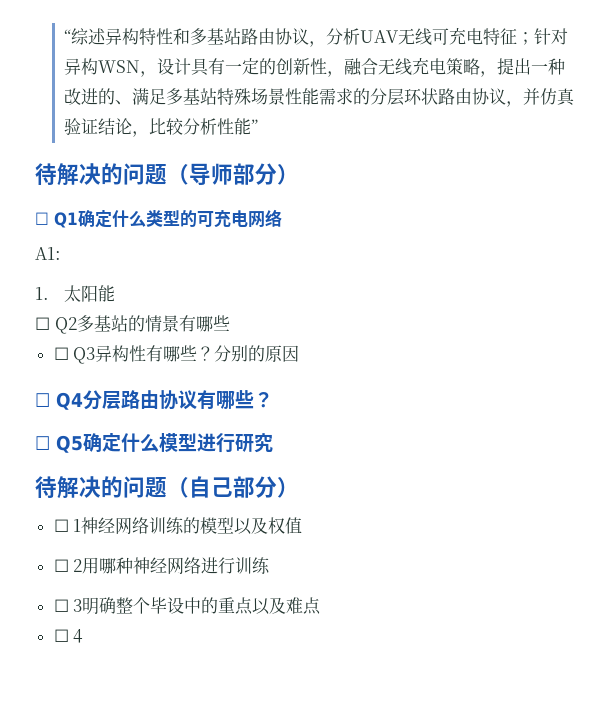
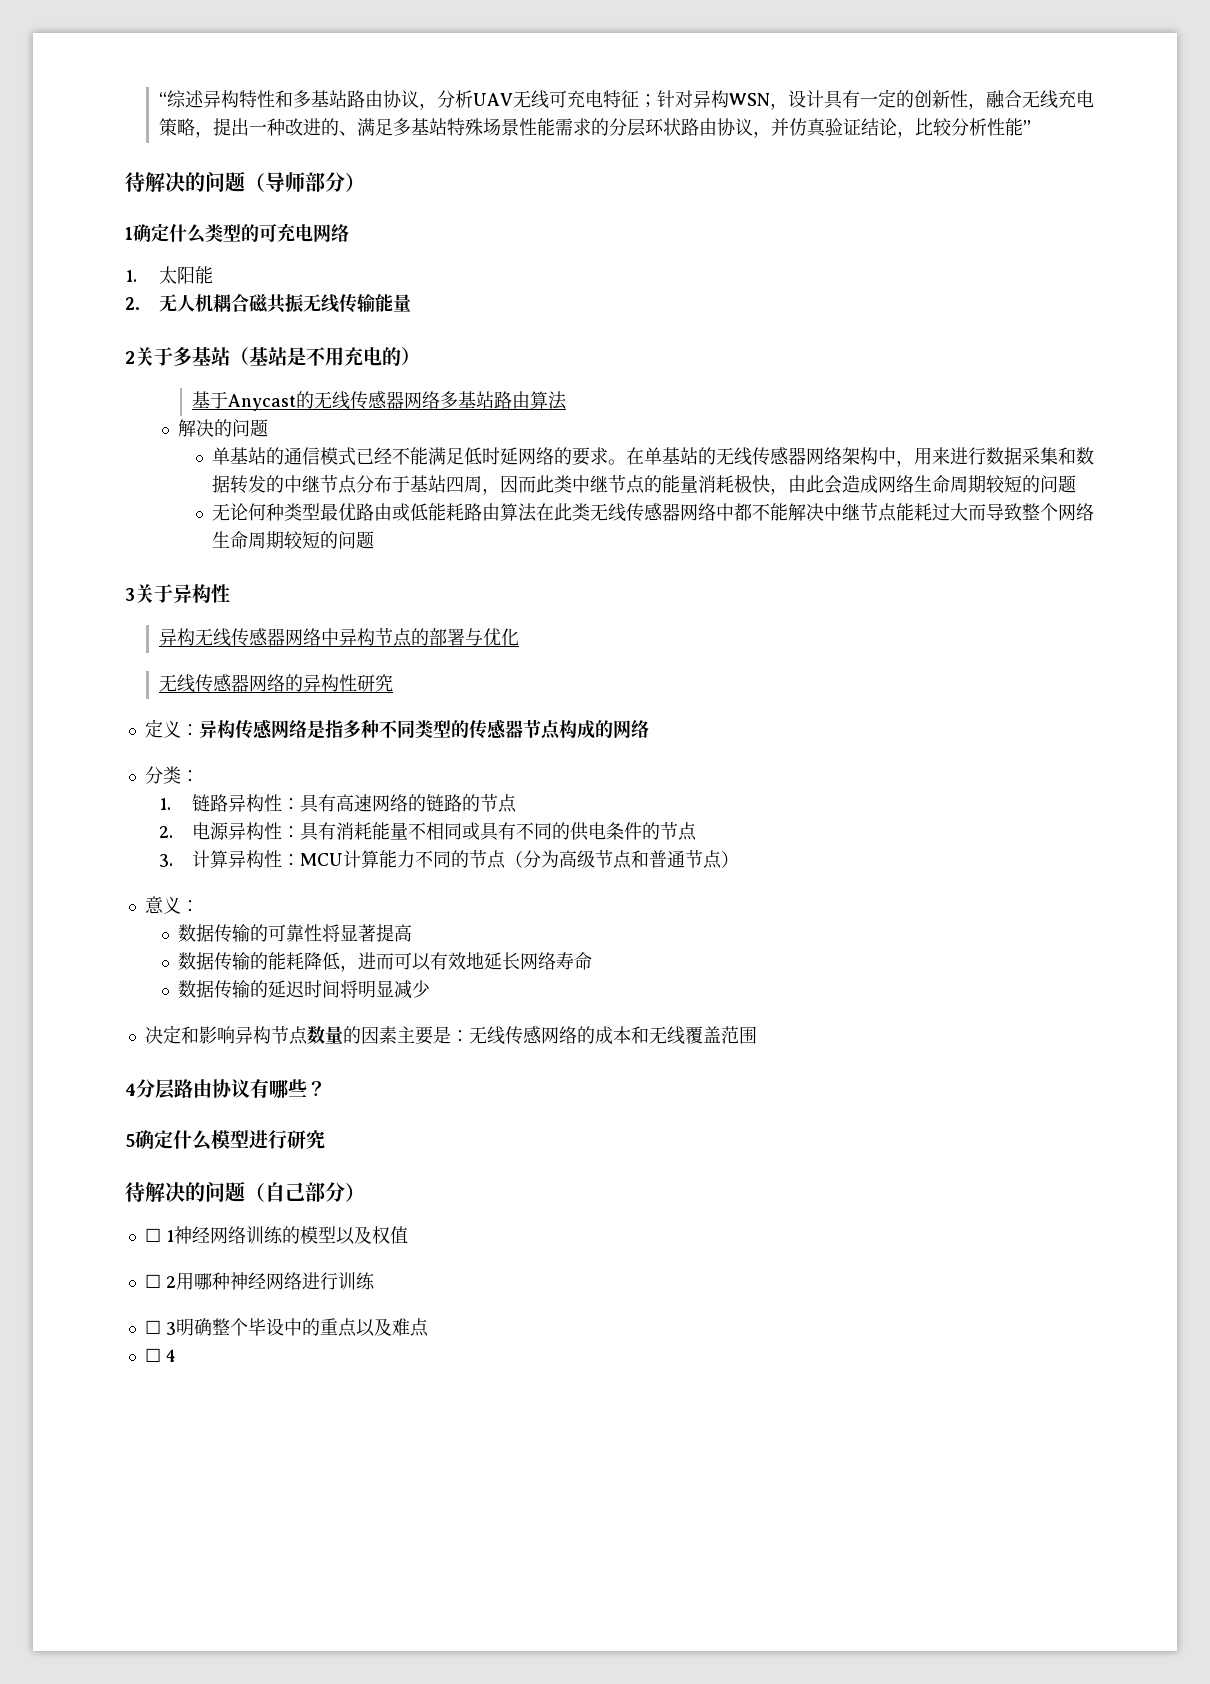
- ☐ Q1确定什么类型的可充电网络
+ 1确定什么类型的可充电网络
- A1:
- ☐ Q2多基站的情景有哪些
- ☐ Q3异构性有哪些？分别的原因
- ☐ Q4分层路由协议有哪些？
+ 2.无人机耦合磁共振无线传输能量
+ 2关于多基站（基站是不用充电的）
+ 基于Anycast的无线传感器网络多基站路由算法
+ 解决的问题
+ 单基站的通信模式已经不能满足低时延网络的要求。在单基站的无线传感器网络架构中，用来进行数据采集和数据转发的中继节点分布于基站四周，因而此类中继节点的能量消耗极快，由此会造成网络生命周期较短的问题
+ 无论何种类型最优路由或低能耗路由算法在此类无线传感器网络中都不能解决中继节点能耗过大而导致整个网络生命周期较短的问题
+ 3关于异构性
+ 异构无线传感器网络中异构节点的部署与优化
+ 无线传感器网络的异构性研究
+ 定义：异构传感网络是指多种不同类型的传感器节点构成的网络
+ 分类：
+ 1.链路异构性：具有高速网络的链路的节点
+ 2.电源异构性：具有消耗能量不相同或具有不同的供电条件的节点
+ 3.计算异构性：MCU计算能力不同的节点（分为高级节点和普通节点）
+ 意义：
+ 数据传输的可靠性将显著提高
+ 数据传输的能耗降低，进而可以有效地延长网络寿命
+ 数据传输的延迟时间将明显减少
+ 决定和影响异构节点数量的因素主要是：无线传感网络的成本和无线覆盖范围
+ 4分层路由协议有哪些？
- ☐ Q5确定什么模型进行研究
+ 5确定什么模型进行研究

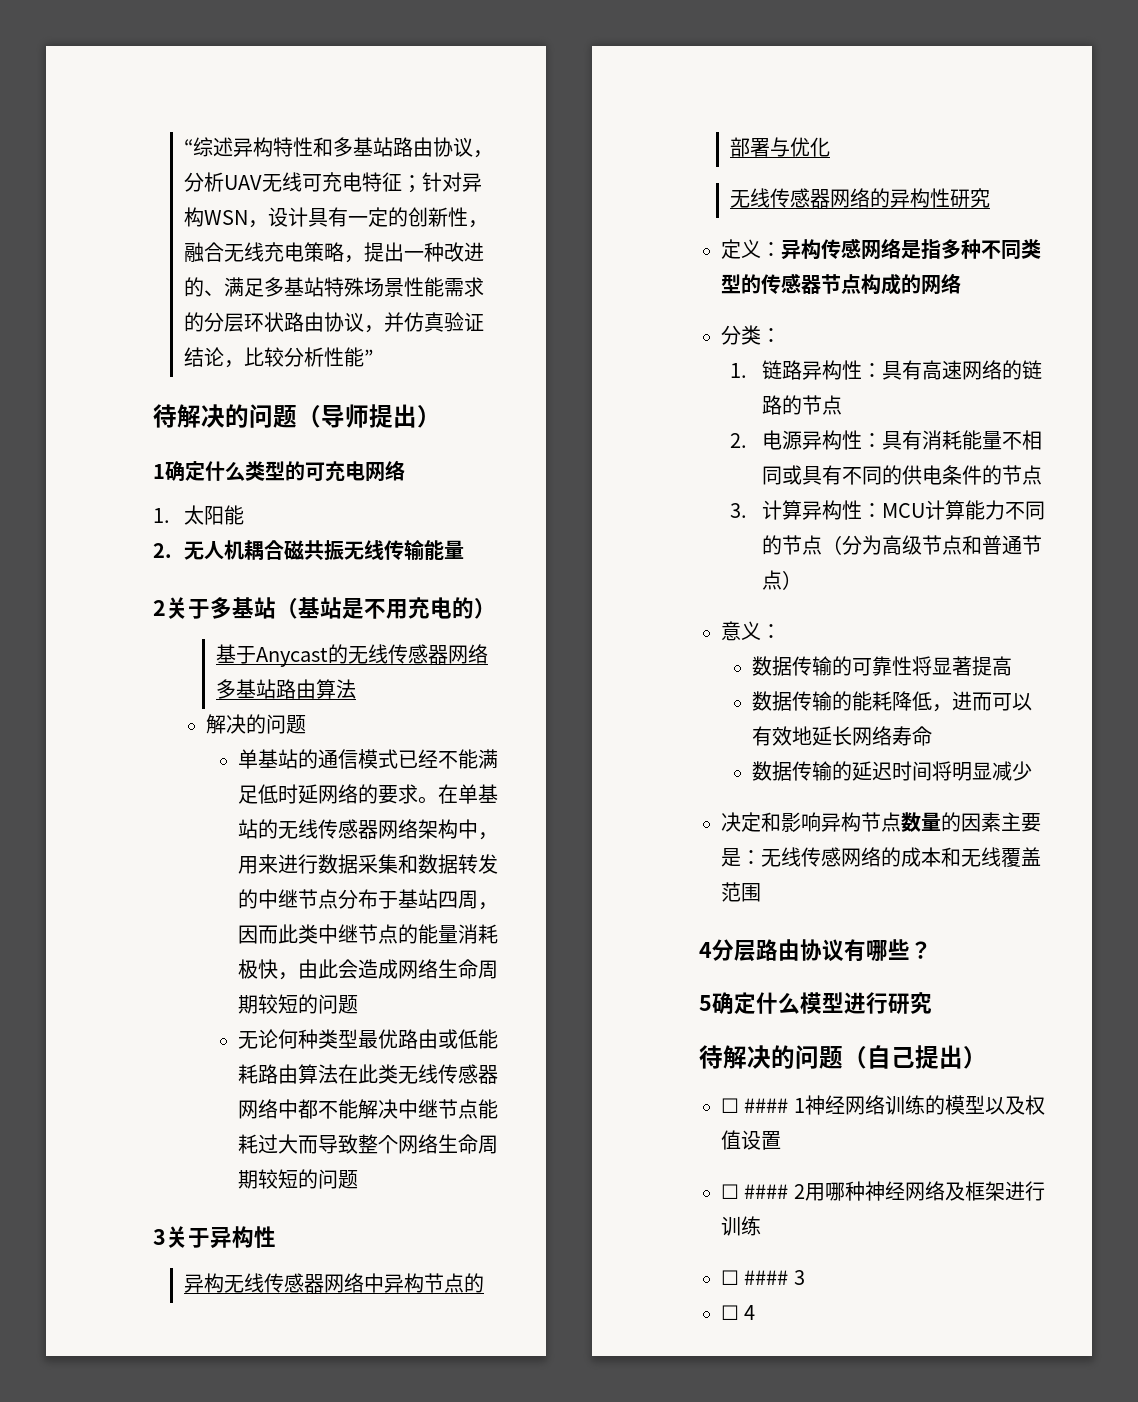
- 待解决的问题（导师部分）
+ 待解决的问题（导师提出）
- 待解决的问题（自己部分）
+ 待解决的问题（自己提出）
- ☐ 1神经网络训练的模型以及权值
- ☐ 2用哪种神经网络进行训练
+ ☐ #### 1神经网络训练的模型以及权值设置
+ ☐ #### 2用哪种神经网络及框架进行训练
- ☐ 3明确整个毕设中的重点以及难点
+ ☐ #### 3

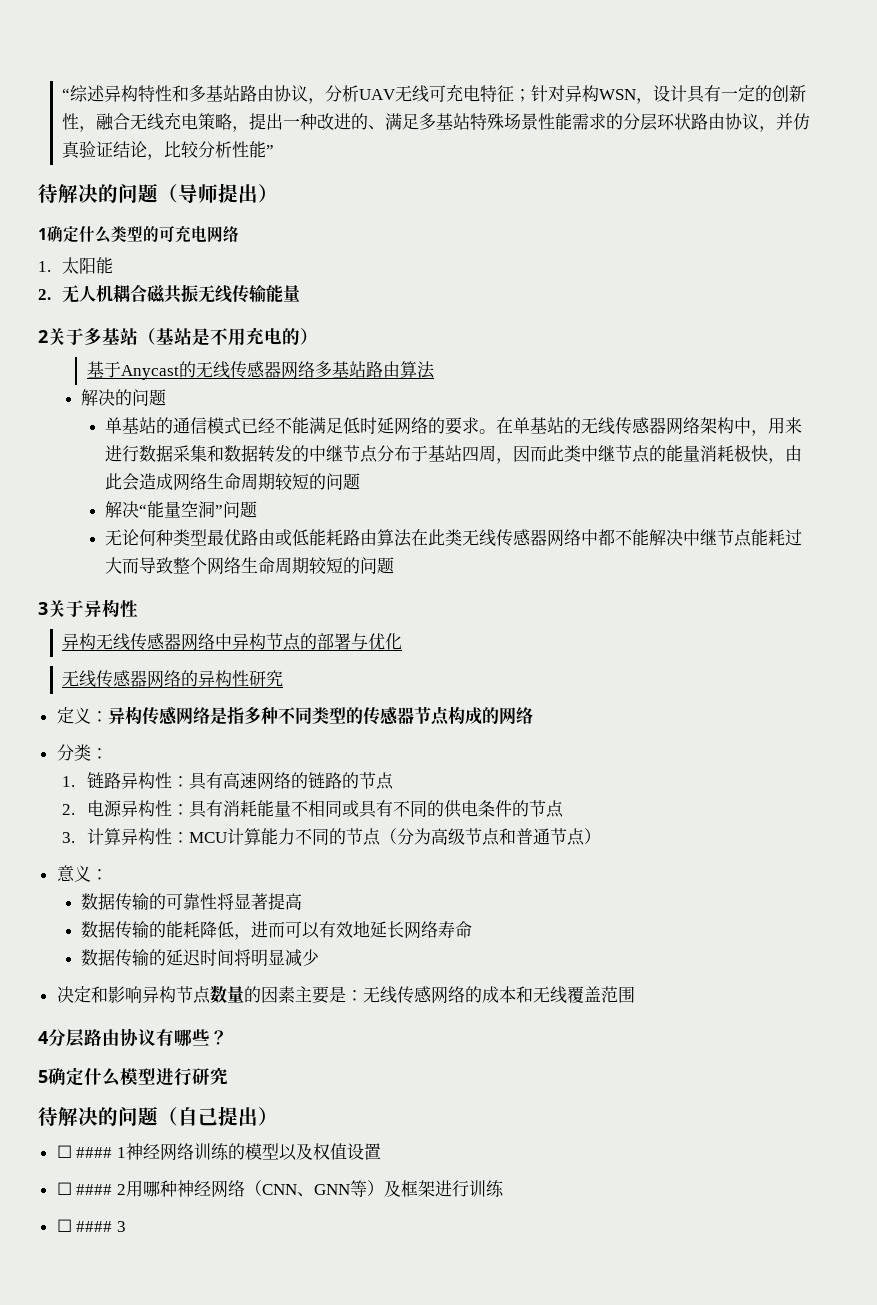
+ 解决“能量空洞”问题
- ☐ #### 2用哪种神经网络及框架进行训练
+ ☐ #### 2用哪种神经网络（CNN、GNN等）及框架进行训练
- ☐ 4

